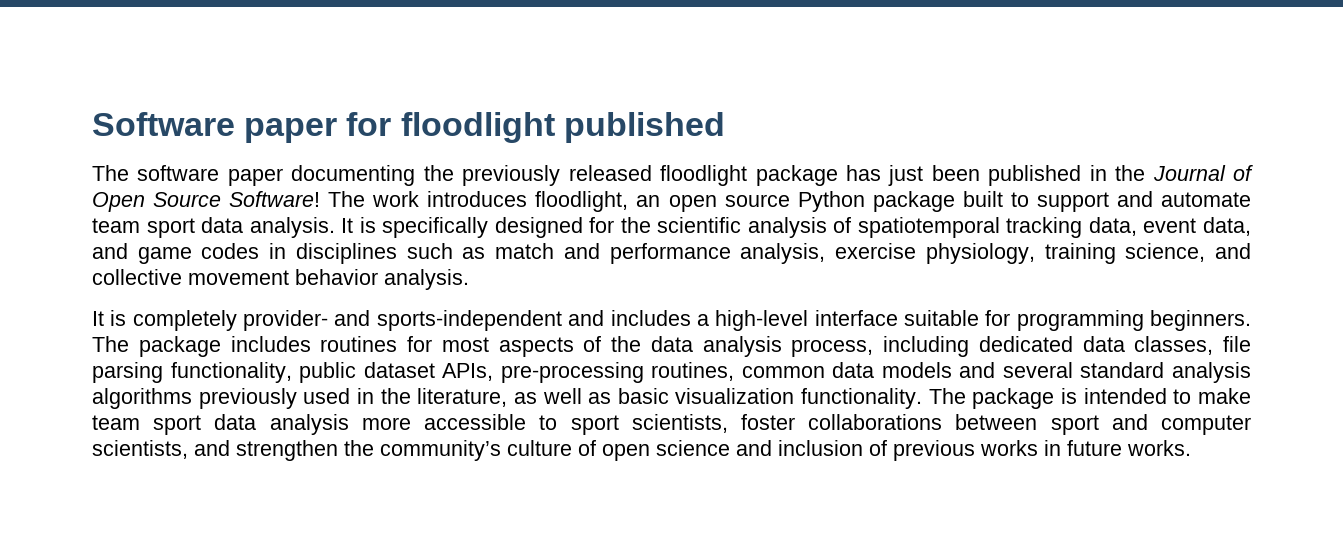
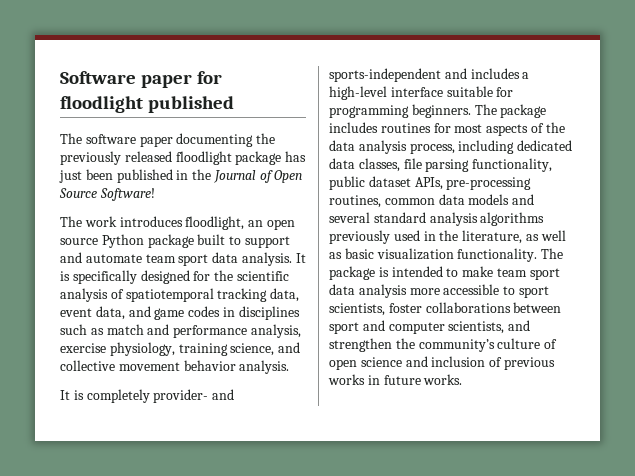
- The software paper documenting the previously released floodlight package has just been published in the Journal of Open Source Software! The work introduces floodlight, an open source Python package built to support and automate team sport data analysis.
+ The software paper documenting the previously released floodlight package has just been published in the Journal of Open Source Software!
+ The work introduces floodlight, an open source Python package built to support and automate team sport data analysis.

